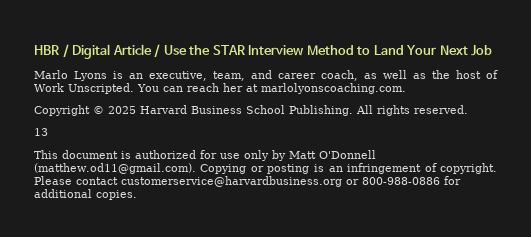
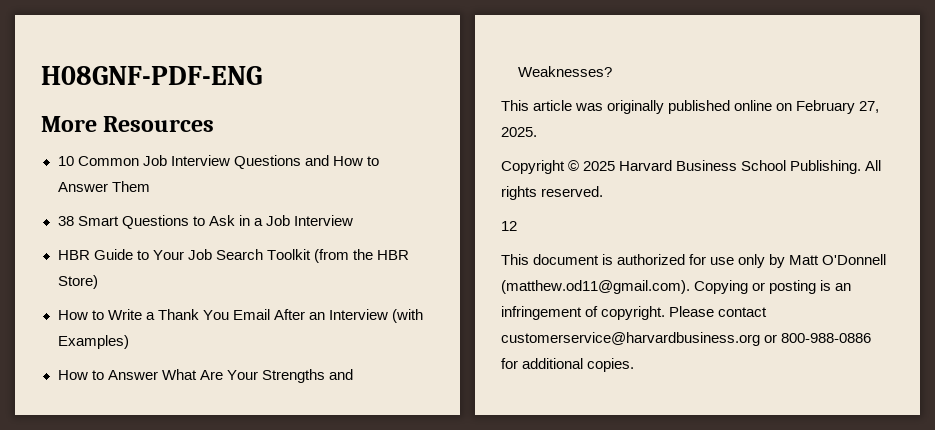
- HBR / Digital Article / Use the STAR Interview Method to Land Your Next Job
- Marlo Lyons is an executive, team, and career coach, as well as the host of Work Unscripted. You can reach her at marlolyonscoaching.com.
+ H08GNF-PDF-ENG
+ More Resources
+ 10 Common Job Interview Questions and How to Answer Them
+ 38 Smart Questions to Ask in a Job Interview
+ HBR Guide to Your Job Search Toolkit (from the HBR Store)
+ How to Write a Thank You Email After an Interview (with Examples)
+ How to Answer What Are Your Strengths and Weaknesses?
+ This article was originally published online on February 27, 2025.
- 13
+ 12

